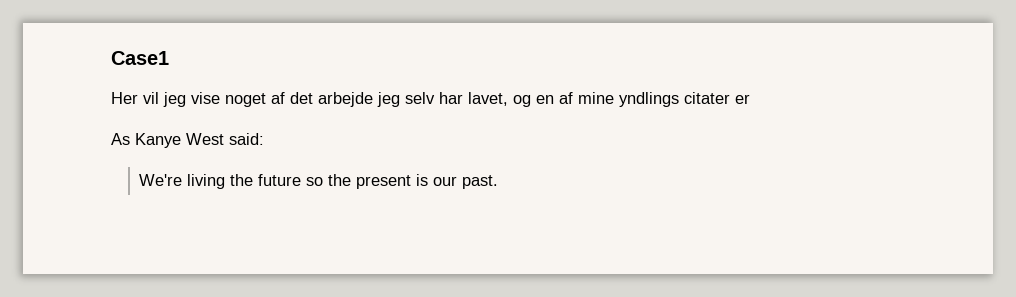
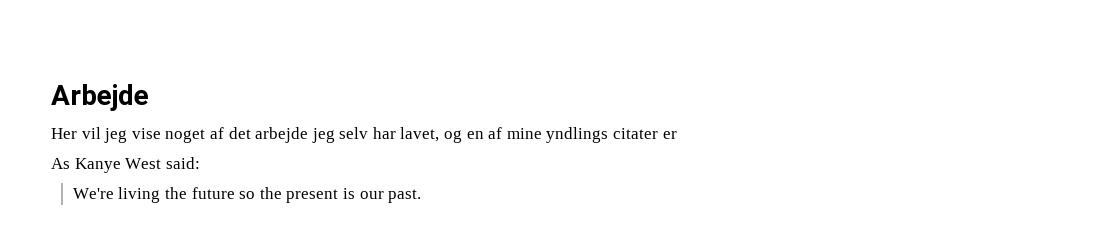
- Case1
+ Arbejde

